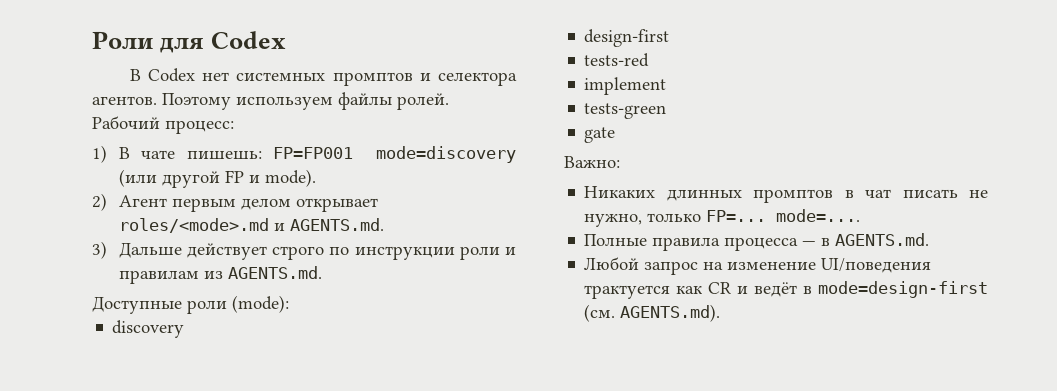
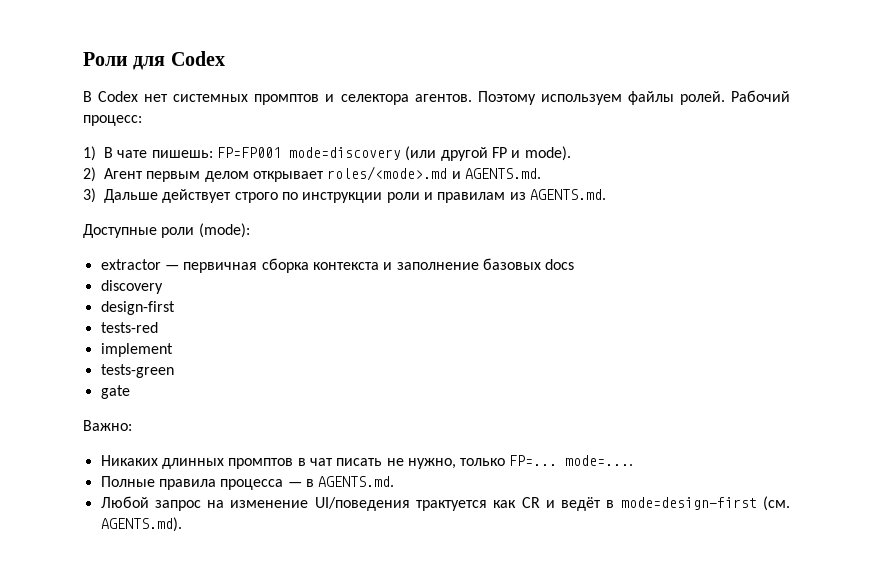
+ extractor — первичная сборка контекста и заполнение базовых docs

